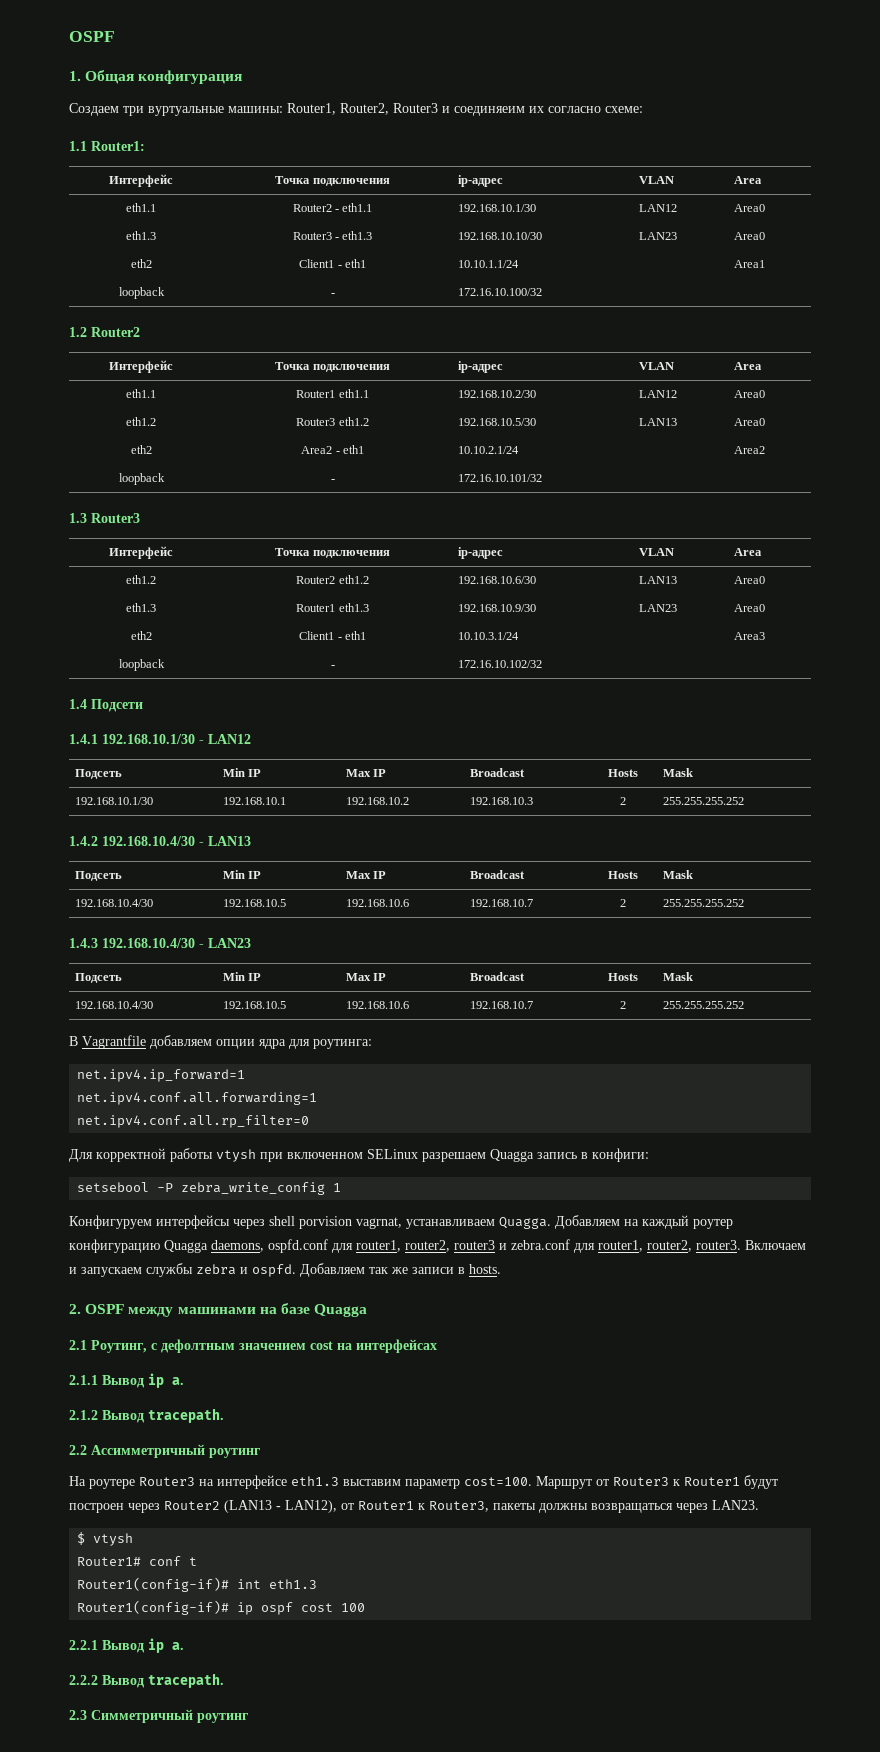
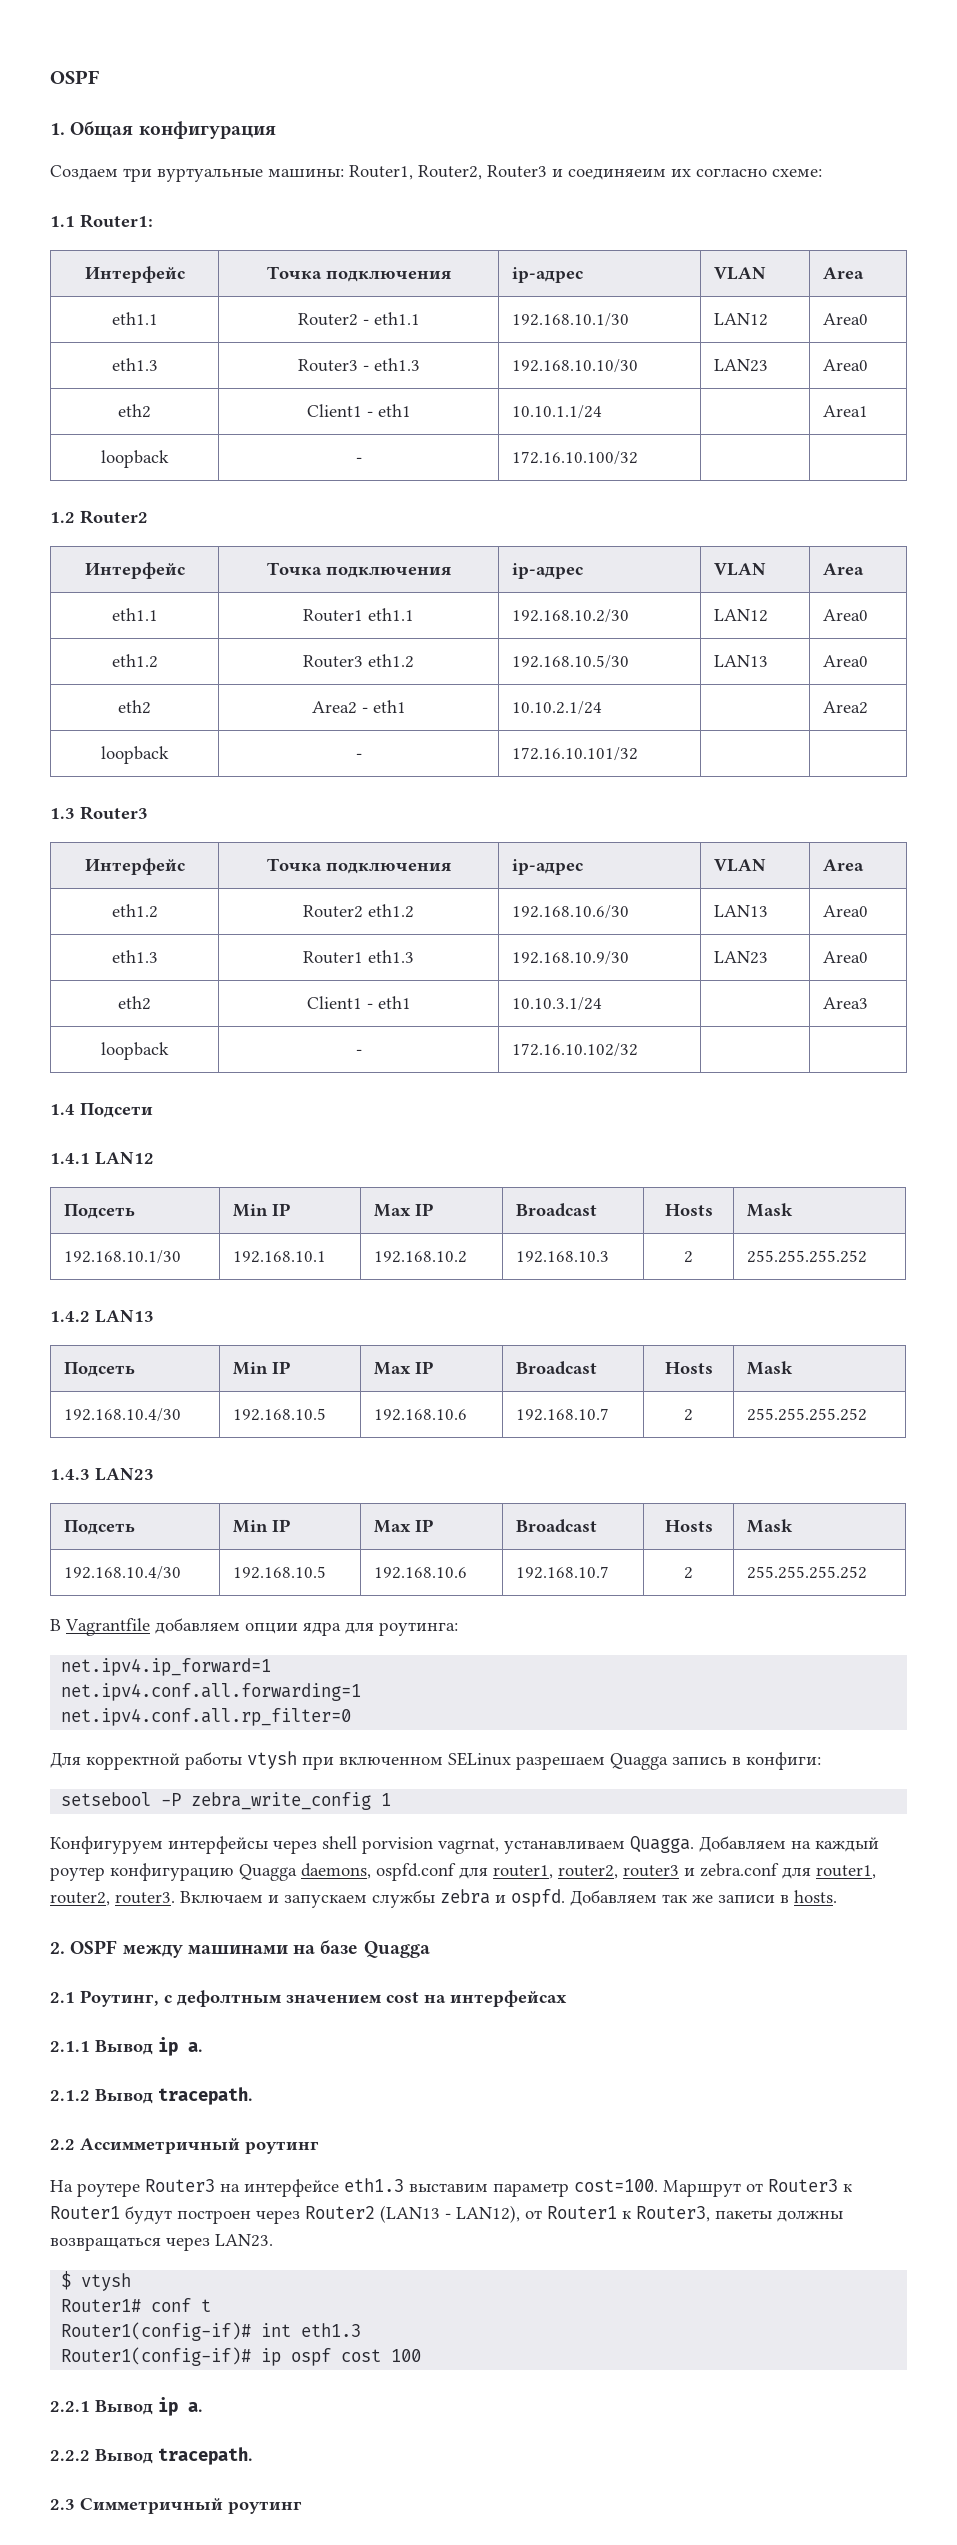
- 1.4.1 192.168.10.1/30 - LAN12
+ 1.4.1 LAN12
- 1.4.2 192.168.10.4/30 - LAN13
+ 1.4.2 LAN13
- 1.4.3 192.168.10.4/30 - LAN23
+ 1.4.3 LAN23

